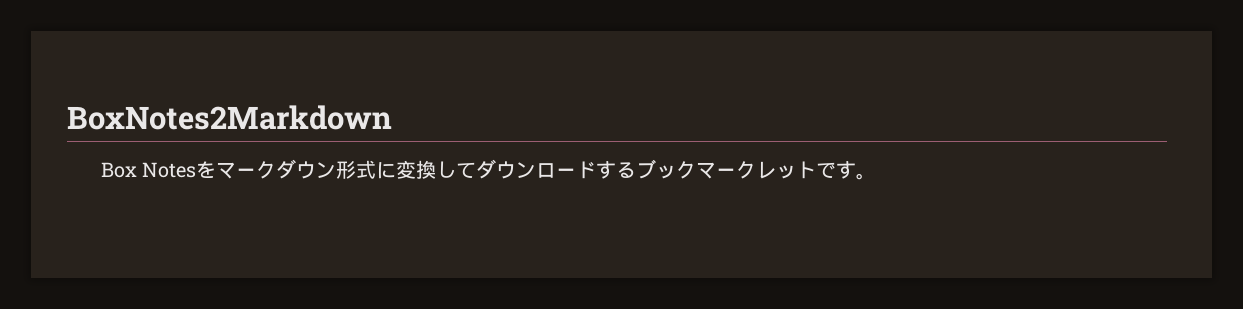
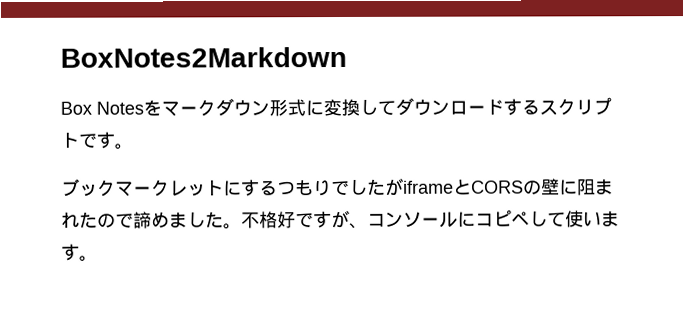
- Box Notesをマークダウン形式に変換してダウンロードするブックマークレットです。
+ Box Notesをマークダウン形式に変換してダウンロードするスクリプトです。
+ ブックマークレットにするつもりでしたがiframeとCORSの壁に阻まれたので諦めました。不格好ですが、コンソールにコピペして使います。

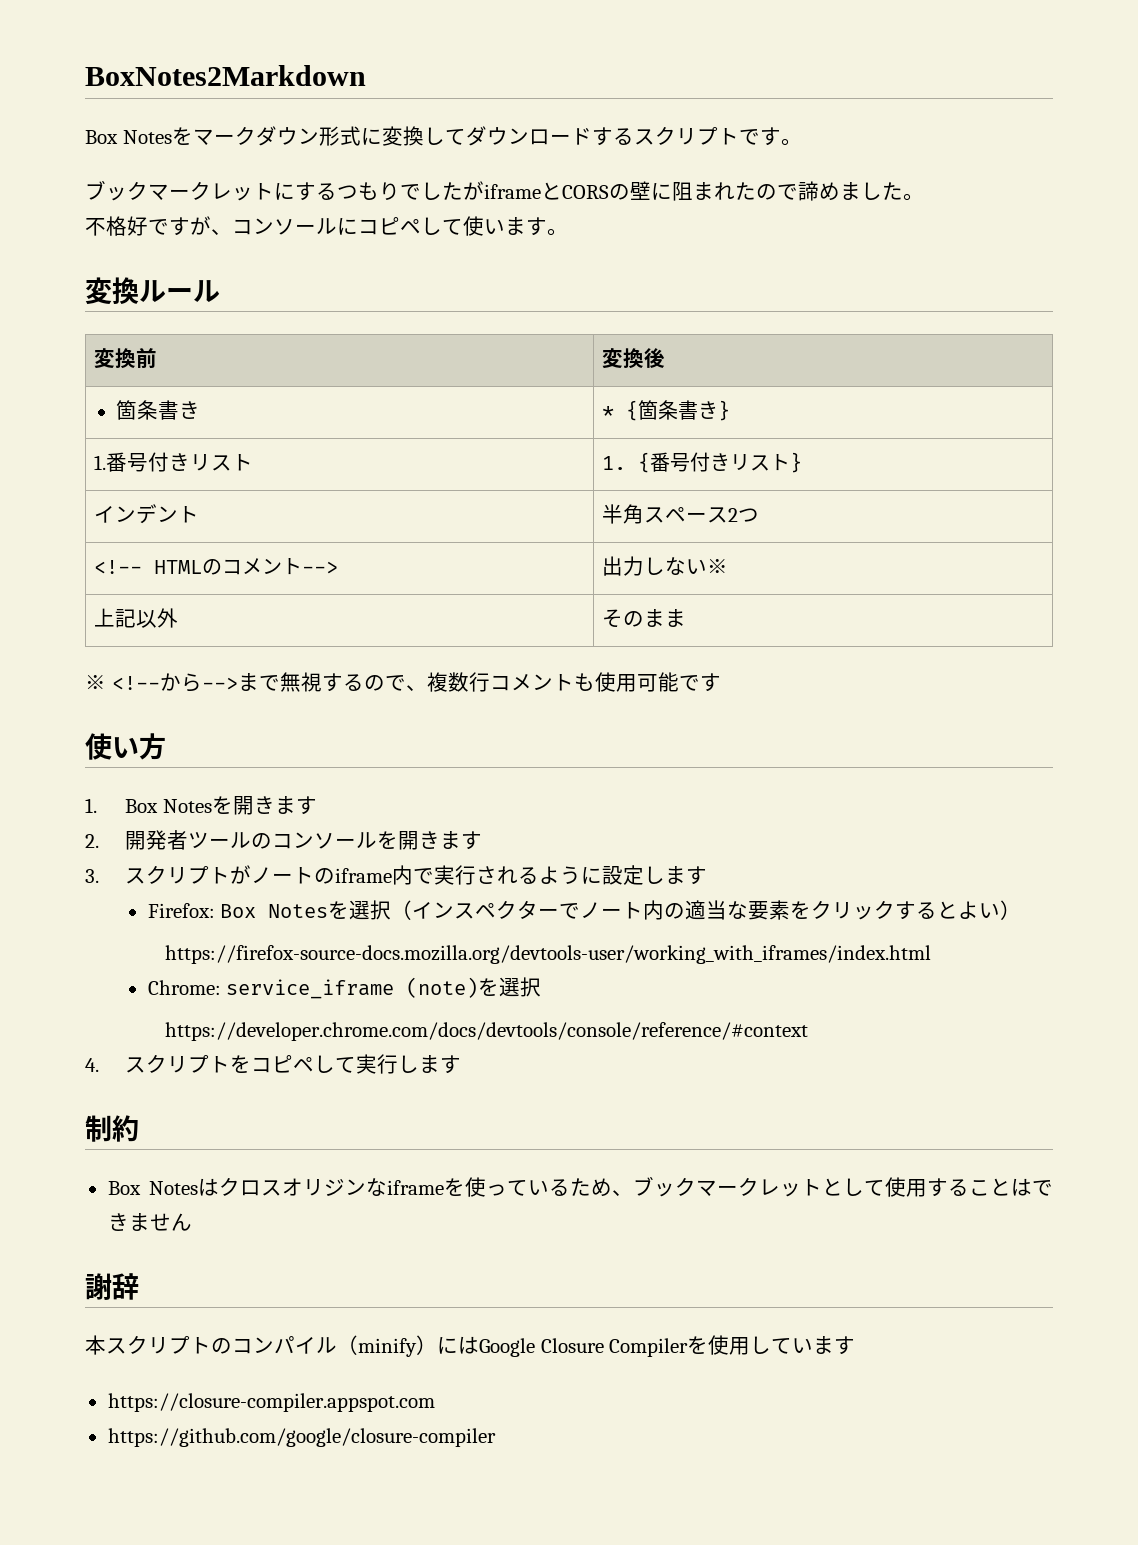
- ブックマークレットにするつもりでしたがiframeとCORSの壁に阻まれたので諦めました。不格好ですが、コンソールにコピペして使います。
+ ブックマークレットにするつもりでしたがiframeとCORSの壁に阻まれたので諦めました。
+ 不格好ですが、コンソールにコピペして使います。
+ 変換ルール
+ 変換前 | 変換後
+ 箇条書き | * {箇条書き}
+ 1.番号付きリスト | 1. {番号付きリスト}
+ インデント | 半角スペース2つ
+ <!-- HTMLのコメント--> | 出力しない※
+ 上記以外 | そのまま
+ ※ <!--から-->まで無視するので、複数行コメントも使用可能です
+ 使い方
+ 1. Box Notesを開きます
+ 2.開発者ツールのコンソールを開きます
+ 3.スクリプトがノートのiframe内で実行されるように設定します
+ Firefox: Box Notesを選択（インスペクターでノート内の適当な要素をクリックするとよい）
+ https://firefox-source-docs.mozilla.org/devtools-user/working_with_iframes/index.html
+ Chrome: service_iframe (note)を選択
+ https://developer.chrome.com/docs/devtools/console/reference/#context
+ 4.スクリプトをコピペして実行します
+ 制約
+ Box Notesはクロスオリジンなiframeを使っているため、ブックマークレットとして使用することはできません
+ 謝辞
+ 本スクリプトのコンパイル（minify）にはGoogle Closure Compilerを使用しています
+ https://closure-compiler.appspot.com
+ https://github.com/google/closure-compiler

